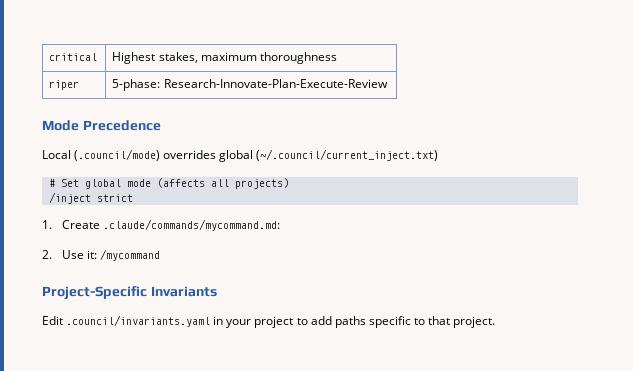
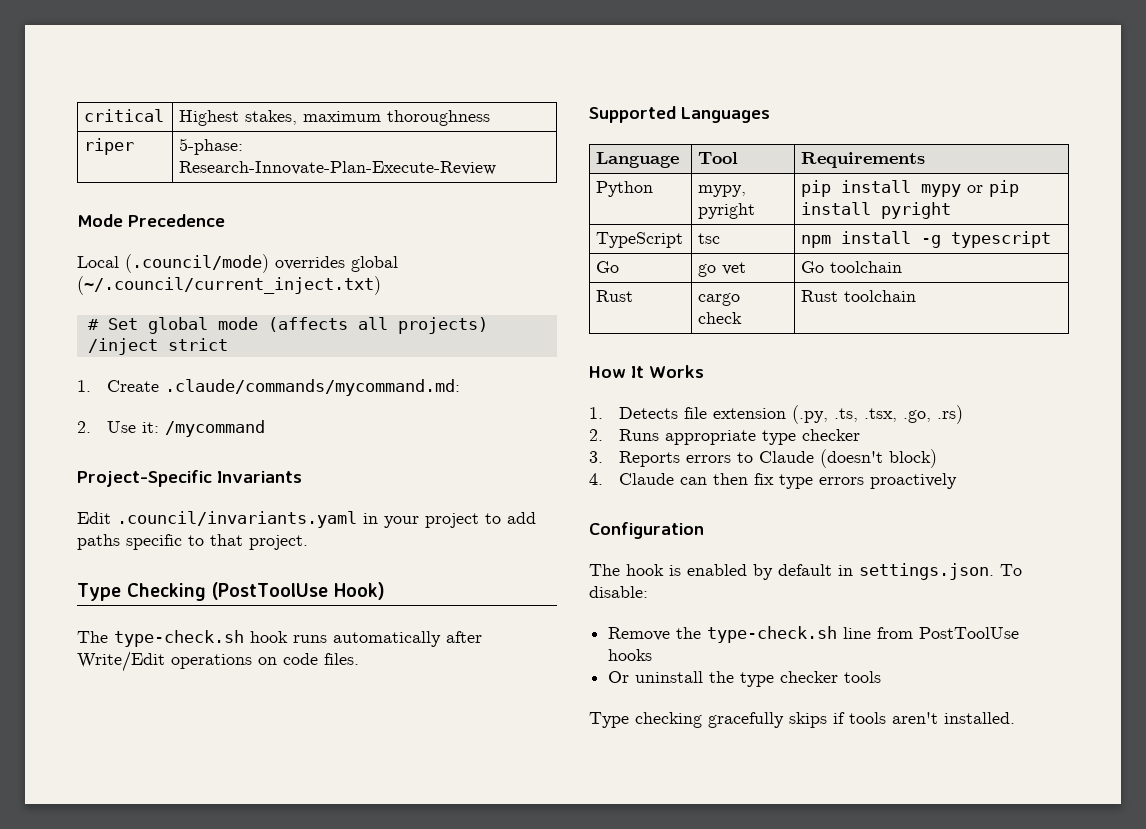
+ Type Checking (PostToolUse Hook)
+ The type-check.sh hook runs automatically after Write/Edit operations on code files.
+ Supported Languages
+ Language | Tool | Requirements
+ Python | mypy, pyright | pip install mypy or pip install pyright
+ TypeScript | tsc | npm install -g typescript
+ Go | go vet | Go toolchain
+ Rust | cargo check | Rust toolchain
+ How It Works
+ 1. Detects file extension (.py, .ts, .tsx, .go, .rs)
+ 2. Runs appropriate type checker
+ 3. Reports errors to Claude (doesn't block)
+ 4. Claude can then fix type errors proactively
+ Configuration
+ The hook is enabled by default in settings.json. To disable:
+ Remove the type-check.sh line from PostToolUse hooks
+ Or uninstall the type checker tools
+ Type checking gracefully skips if tools aren't installed.

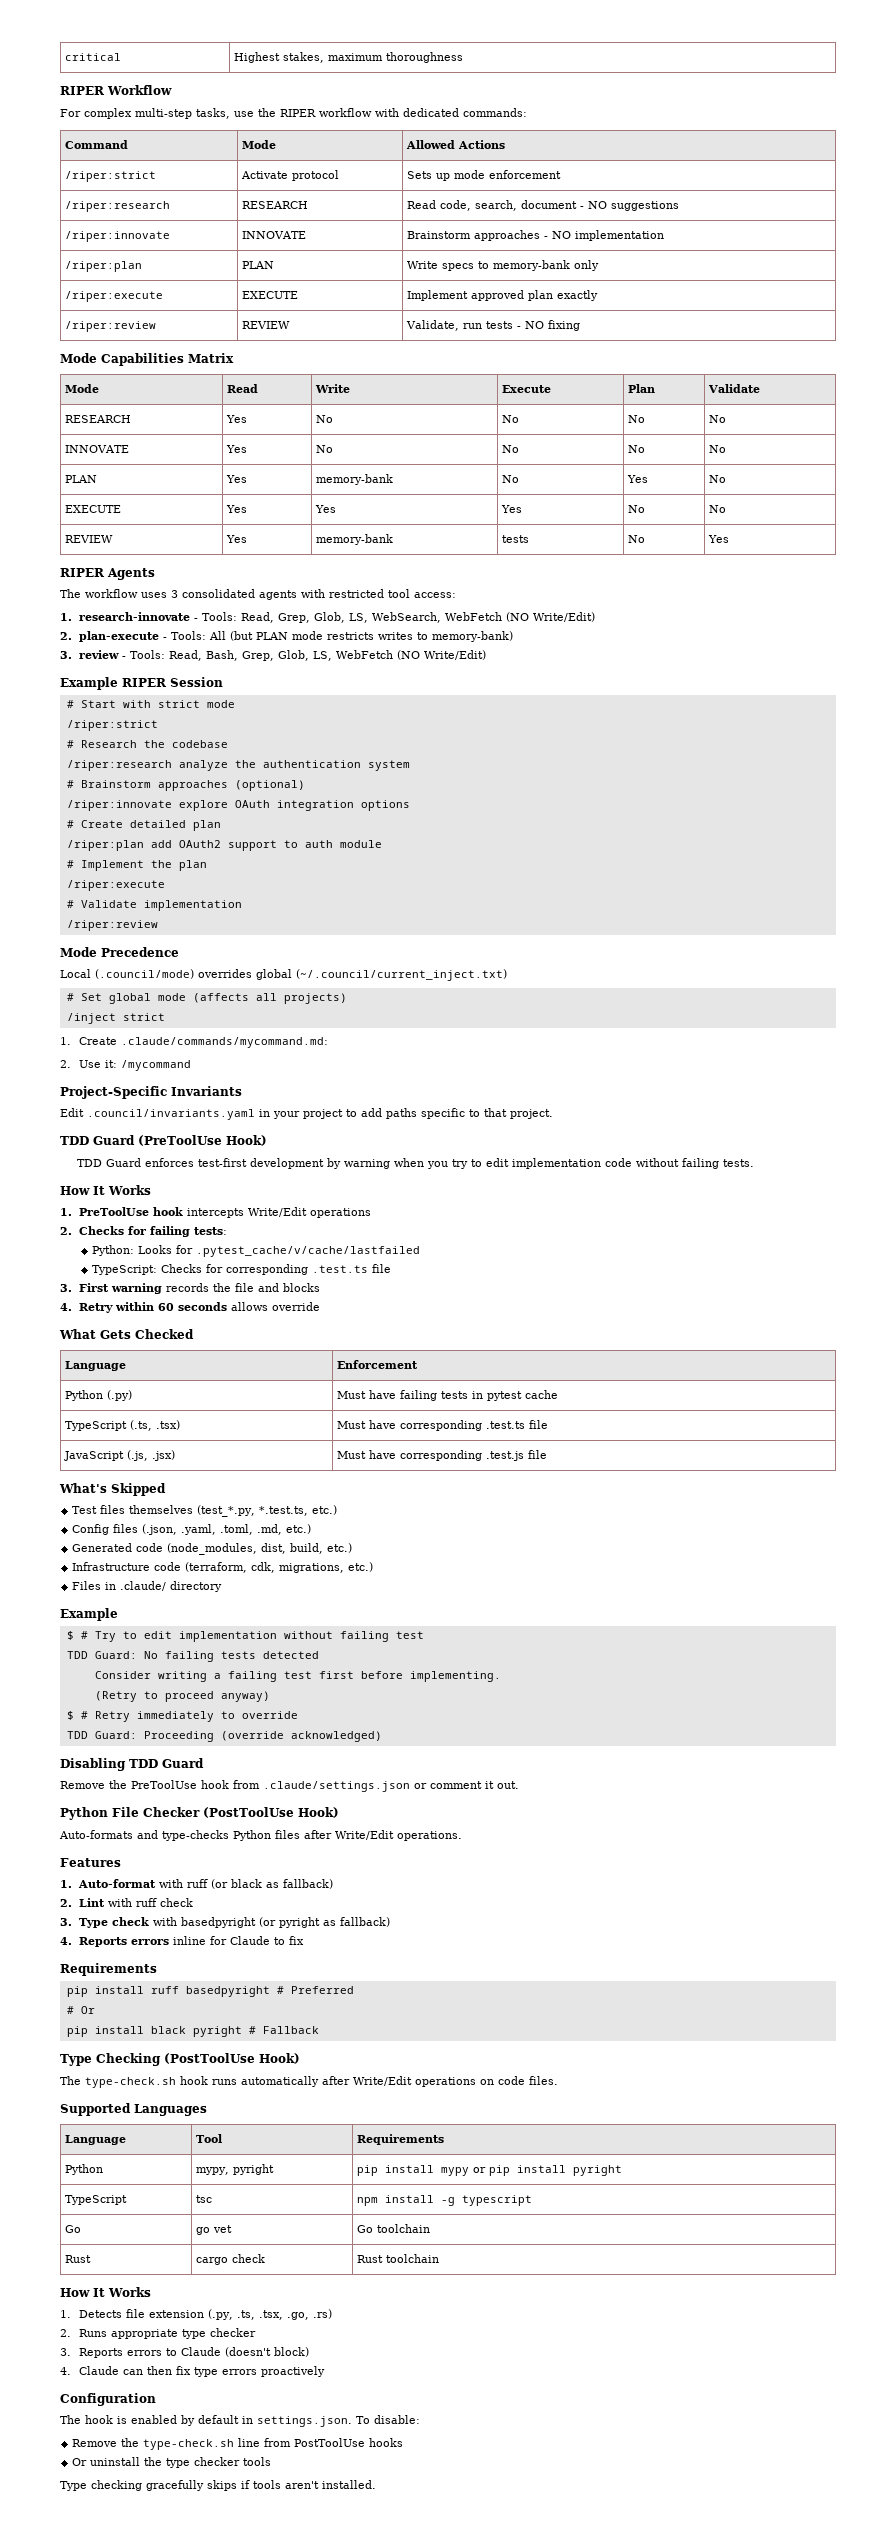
- riper | 5-phase: Research-Innovate-Plan-Execute-Review
+ RIPER Workflow
+ For complex multi-step tasks, use the RIPER workflow with dedicated commands:
+ Command | Mode | Allowed Actions
+ /riper:strict | Activate protocol | Sets up mode enforcement
+ /riper:research | RESEARCH | Read code, search, document - NO suggestions
+ /riper:innovate | INNOVATE | Brainstorm approaches - NO implementation
+ /riper:plan | PLAN | Write specs to memory-bank only
+ /riper:execute | EXECUTE | Implement approved plan exactly
+ /riper:review | REVIEW | Validate, run tests - NO fixing
+ Mode Capabilities Matrix
+ Mode | Read | Write | Execute | Plan | Validate
+ RESEARCH | Yes | No | No | No | No
+ INNOVATE | Yes | No | No | No | No
+ PLAN | Yes | memory-bank | No | Yes | No
+ EXECUTE | Yes | Yes | Yes | No | No
+ REVIEW | Yes | memory-bank | tests | No | Yes
+ RIPER Agents
+ The workflow uses 3 consolidated agents with restricted tool access:
+ 1. research-innovate - Tools: Read, Grep, Glob, LS, WebSearch, WebFetch (NO Write/Edit)
+ 2. plan-execute - Tools: All (but PLAN mode restricts writes to memory-bank)
+ 3. review - Tools: Read, Bash, Grep, Glob, LS, WebFetch (NO Write/Edit)
+ Example RIPER Session
+ # Start with strict mode
+ /riper:strict
+ # Research the codebase
+ /riper:research analyze the authentication system
+ # Brainstorm approaches (optional)
+ /riper:innovate explore OAuth integration options
+ # Create detailed plan
+ /riper:plan add OAuth2 support to auth module
+ # Implement the plan
+ /riper:execute
+ # Validate implementation
+ /riper:review
+ TDD Guard (PreToolUse Hook)
+ TDD Guard enforces test-first development by warning when you try to edit implementation code without failing tests.
+ How It Works
+ 1. PreToolUse hook intercepts Write/Edit operations
+ 2. Checks for failing tests:
+ Python: Looks for .pytest_cache/v/cache/lastfailed
+ TypeScript: Checks for corresponding .test.ts file
+ 3. First warning records the file and blocks
+ 4. Retry within 60 seconds allows override
+ What Gets Checked
+ Language | Enforcement
+ Python (.py) | Must have failing tests in pytest cache
+ TypeScript (.ts, .tsx) | Must have corresponding .test.ts file
+ JavaScript (.js, .jsx) | Must have corresponding .test.js file
+ What's Skipped
+ Test files themselves (test_*.py, *.test.ts, etc.)
+ Config files (.json, .yaml, .toml, .md, etc.)
+ Generated code (node_modules, dist, build, etc.)
+ Infrastructure code (terraform, cdk, migrations, etc.)
+ Files in .claude/ directory
+ Example
+ $ # Try to edit implementation without failing test
+ TDD Guard: No failing tests detected
+ Consider writing a failing test first before implementing.
+ (Retry to proceed anyway)
+ $ # Retry immediately to override
+ TDD Guard: Proceeding (override acknowledged)
+ Disabling TDD Guard
+ Remove the PreToolUse hook from .claude/settings.json or comment it out.
+ Python File Checker (PostToolUse Hook)
+ Auto-formats and type-checks Python files after Write/Edit operations.
+ Features
+ 1. Auto-format with ruff (or black as fallback)
+ 2. Lint with ruff check
+ 3. Type check with basedpyright (or pyright as fallback)
+ 4. Reports errors inline for Claude to fix
+ Requirements
+ pip install ruff basedpyright # Preferred
+ # Or
+ pip install black pyright # Fallback

